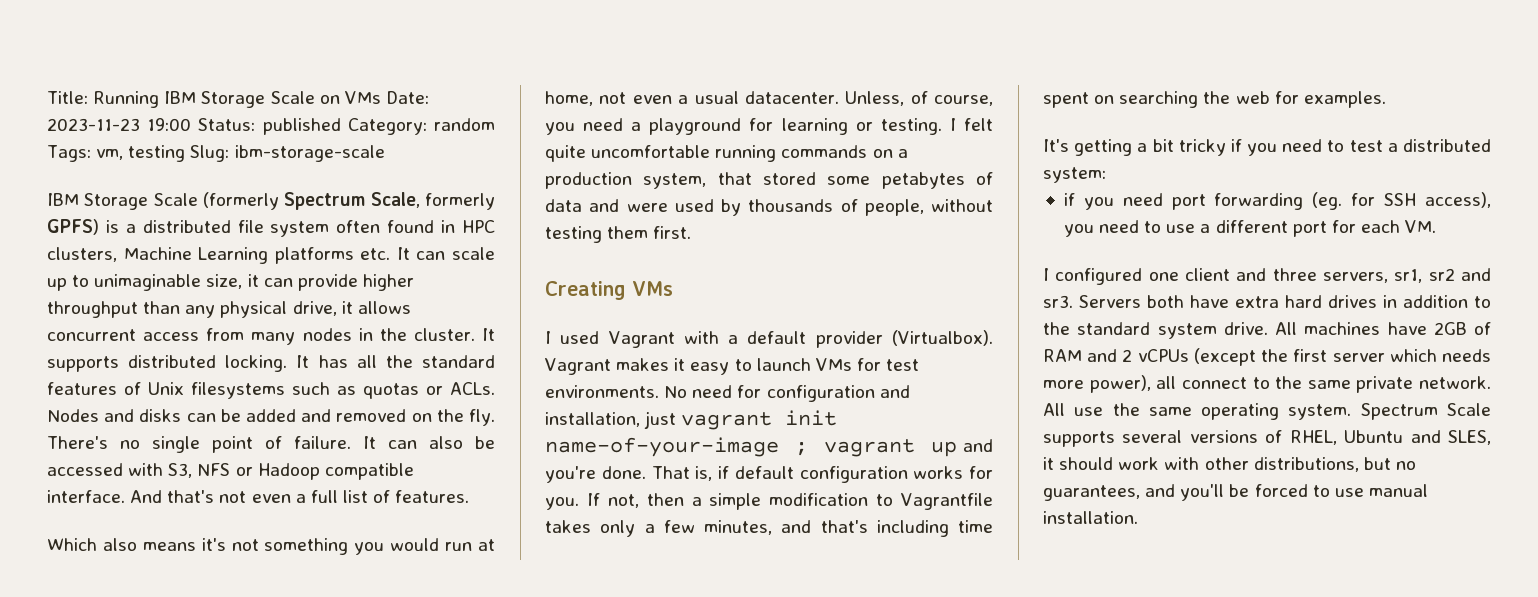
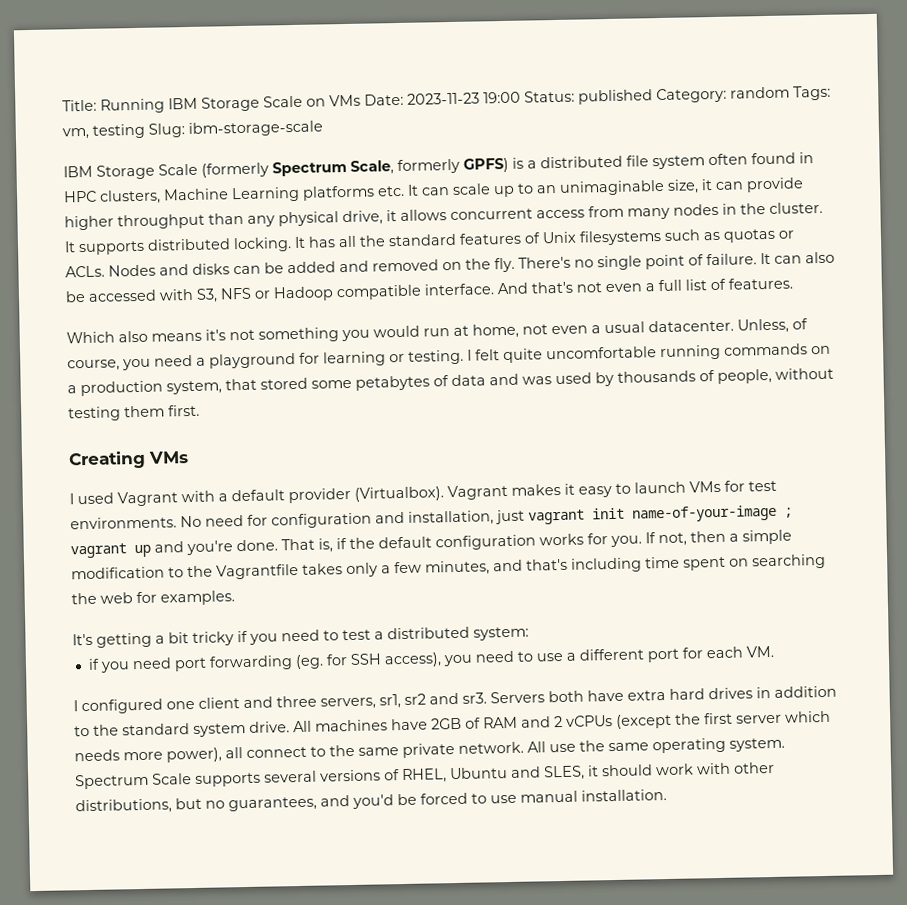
- IBM Storage Scale (formerly Spectrum Scale, formerly GPFS) is a distributed file system often found in HPC clusters, Machine Learning platforms etc. It can scale up to unimaginable size, it can provide higher throughput than any physical drive, it allows concurrent access from many nodes in the cluster.
+ IBM Storage Scale (formerly Spectrum Scale, formerly GPFS) is a distributed file system often found in HPC clusters, Machine Learning platforms etc. It can scale up to an unimaginable size, it can provide higher throughput than any physical drive, it allows concurrent access from many nodes in the cluster.
- I felt quite uncomfortable running commands on a production system, that stored some petabytes of data and were used by thousands of people, without testing them first.
+ I felt quite uncomfortable running commands on a production system, that stored some petabytes of data and was used by thousands of people, without testing them first.
- That is, if default configuration works for you.
+ That is, if the default configuration works for you.
- If not, then a simple modification to Vagrantfile takes only a few minutes, and that's including time spent on searching the web for examples.
+ If not, then a simple modification to the Vagrantfile takes only a few minutes, and that's including time spent on searching the web for examples.
- Spectrum Scale supports several versions of RHEL, Ubuntu and SLES, it should work with other distributions, but no guarantees, and you'll be forced to use manual installation.
+ Spectrum Scale supports several versions of RHEL, Ubuntu and SLES, it should work with other distributions, but no guarantees, and you'd be forced to use manual installation.

